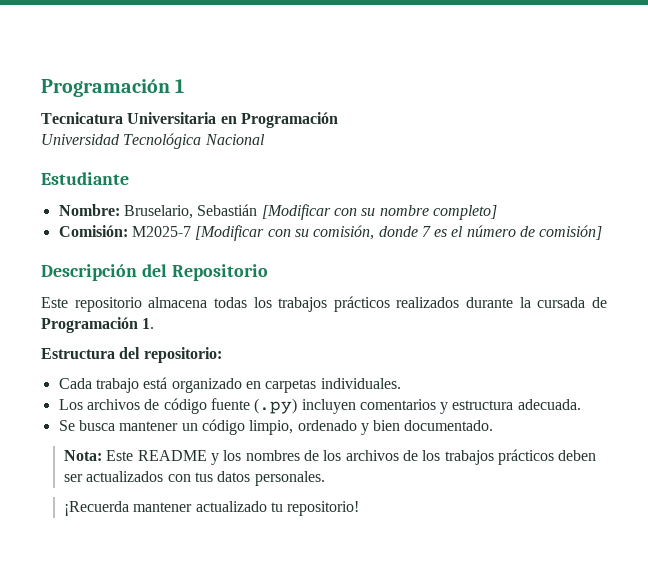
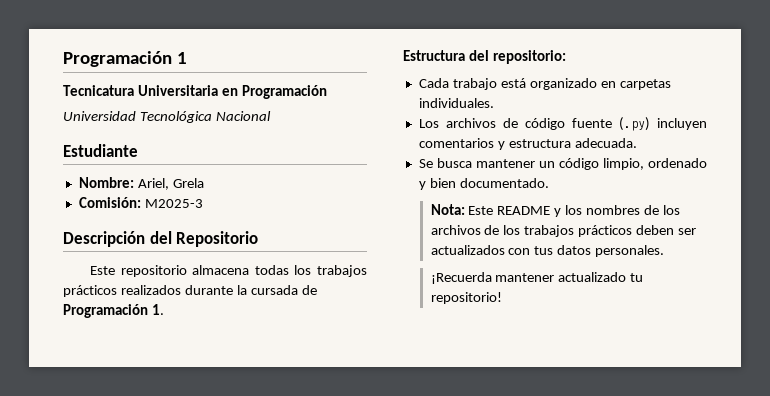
- Nombre: Bruselario, Sebastián [Modificar con su nombre completo]
- Comisión: M2025-7 [Modificar con su comisión, donde 7 es el número de comisión]
+ Nombre: Ariel, Grela
+ Comisión: M2025-3

